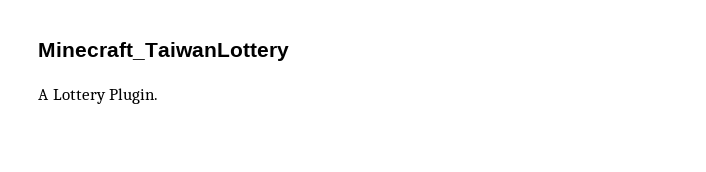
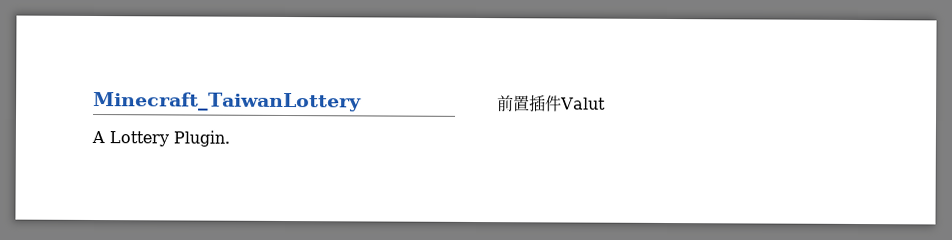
+ 前置插件Valut

